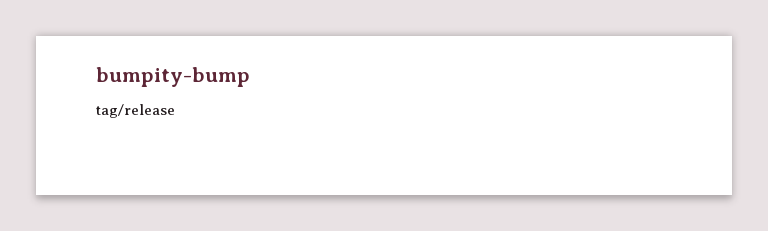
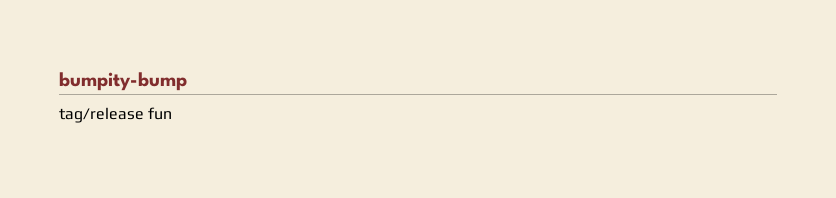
- tag/release
+ tag/release fun

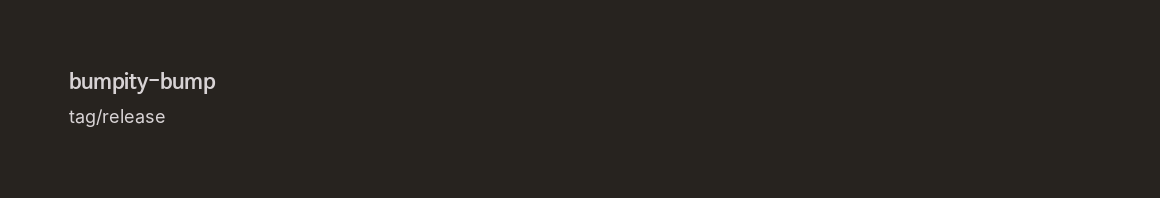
- tag/release fun
+ tag/release

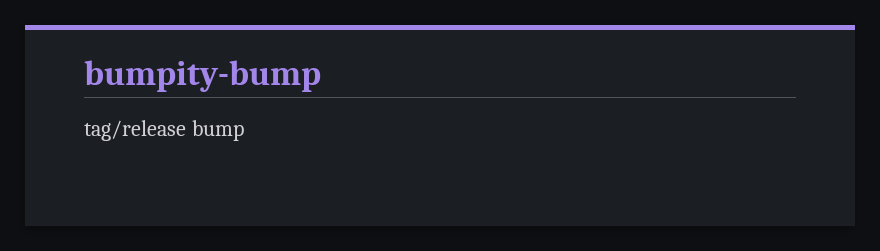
- tag/release
+ tag/release bump

